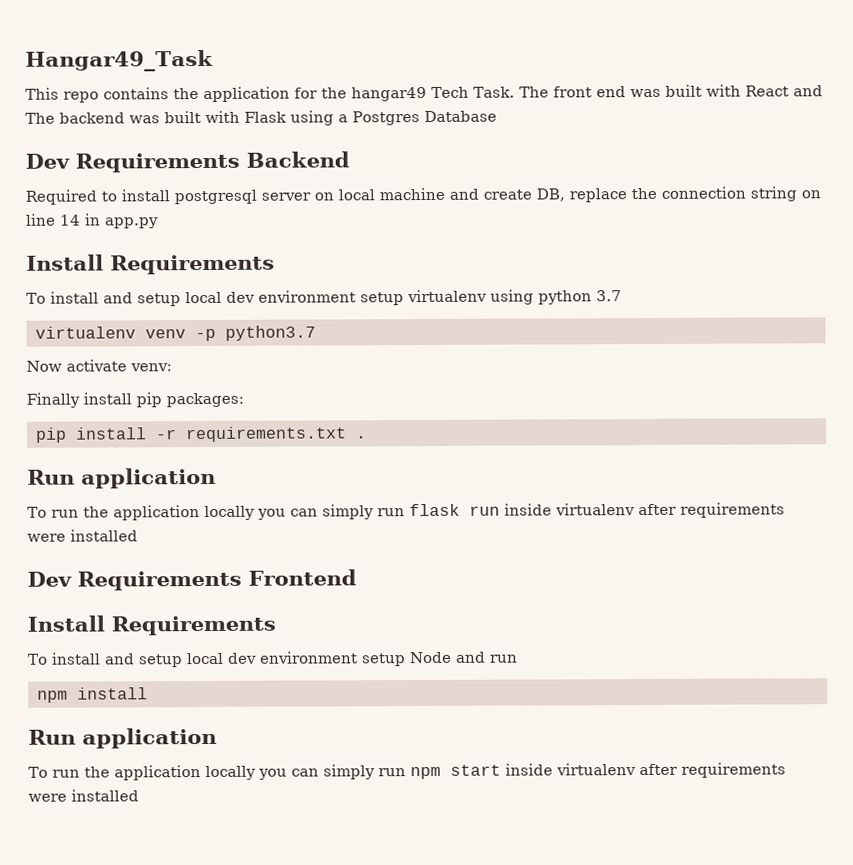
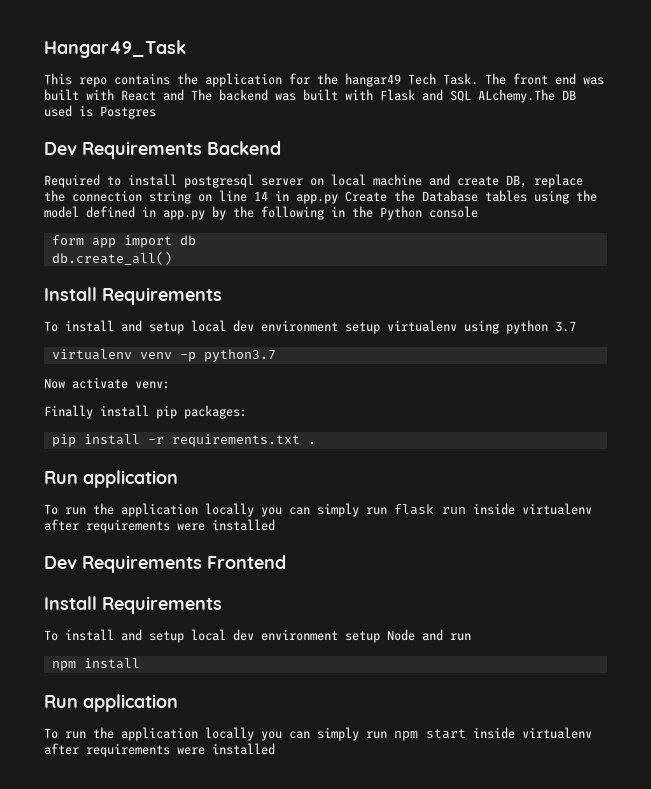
- The front end was built with React and The backend was built with Flask using a Postgres Database
+ The front end was built with React and The backend was built with Flask and SQL ALchemy.The DB used is Postgres
- Required to install postgresql server on local machine and create DB, replace the connection string on line 14 in app.py
+ Required to install postgresql server on local machine and create DB, replace the connection string on line 14 in app.py Create the Database tables using the model defined in app.py by the following in the Python console
+ form app import db
+ db.create_all()

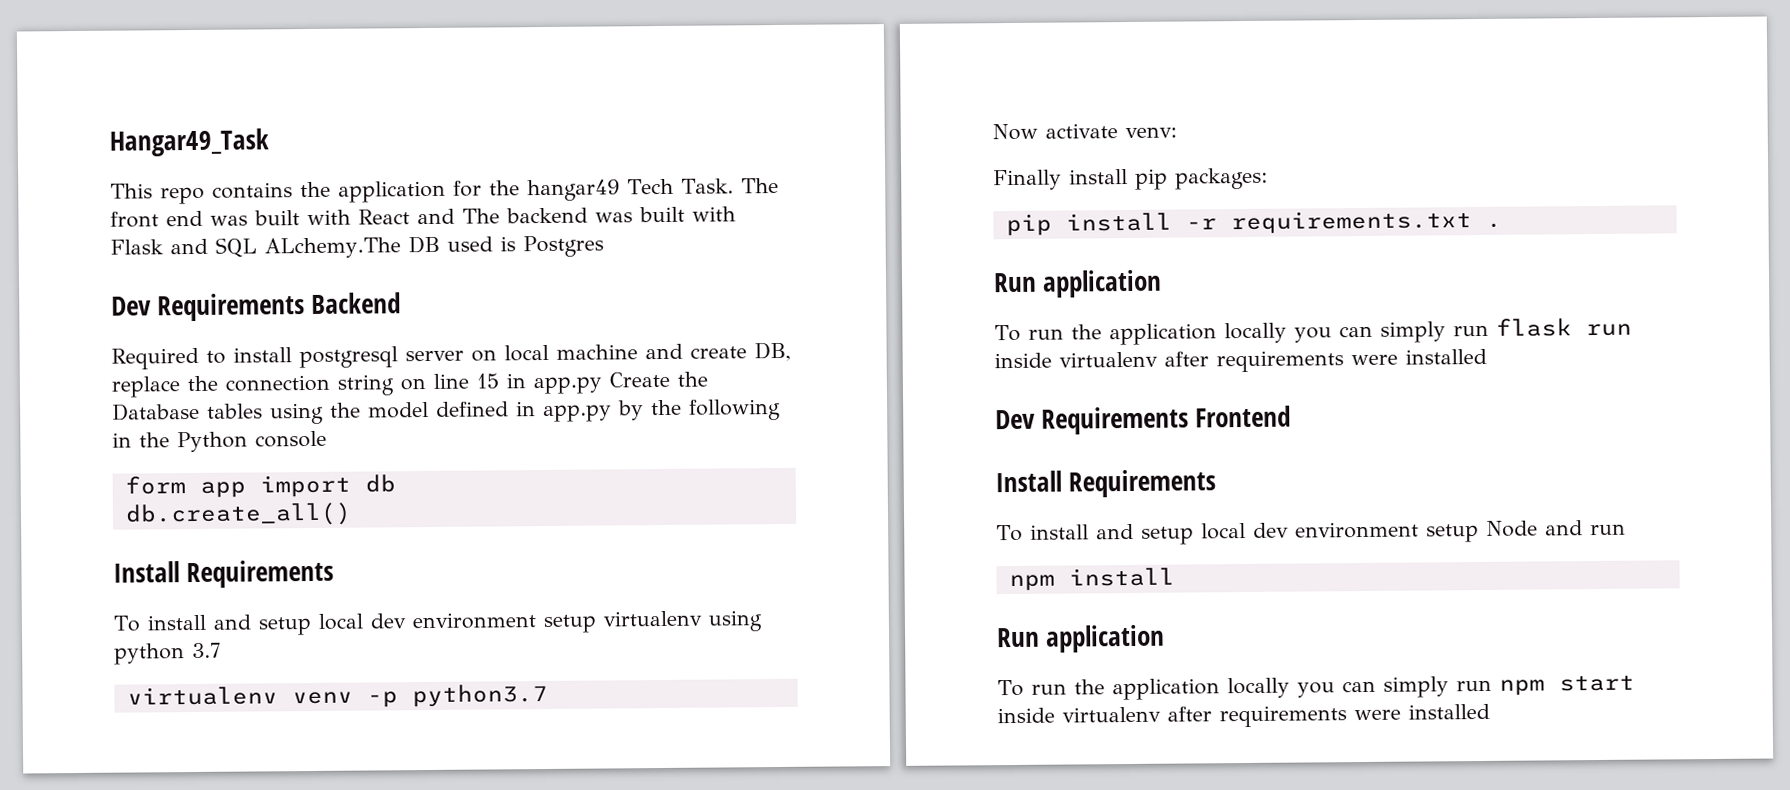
- Required to install postgresql server on local machine and create DB, replace the connection string on line 14 in app.py Create the Database tables using the model defined in app.py by the following in the Python console
+ Required to install postgresql server on local machine and create DB, replace the connection string on line 15 in app.py Create the Database tables using the model defined in app.py by the following in the Python console

